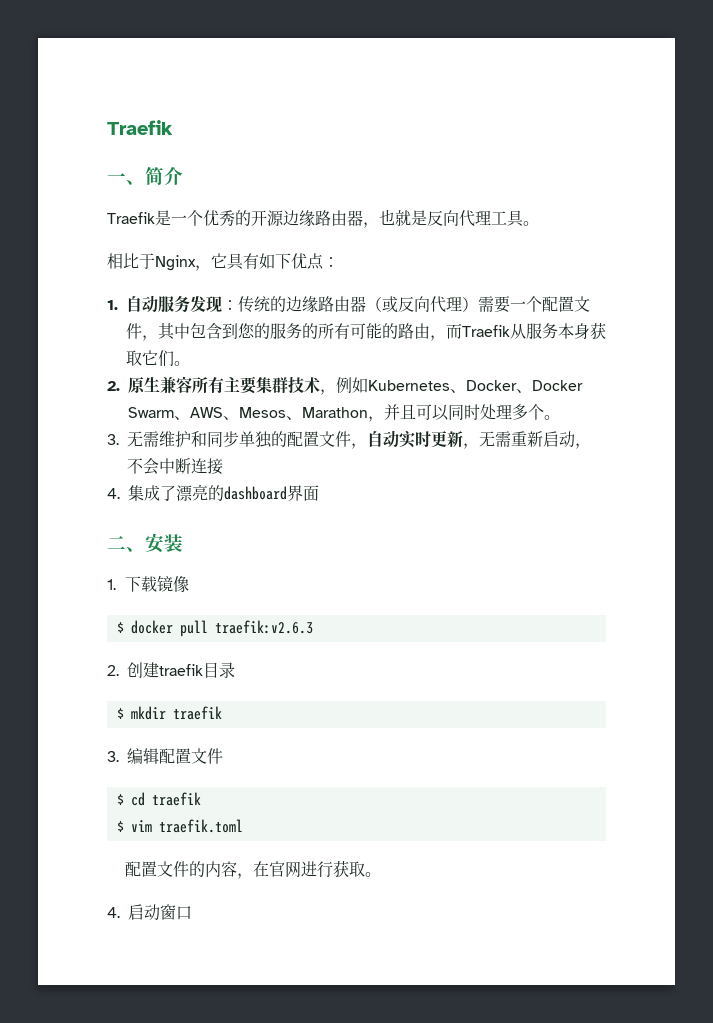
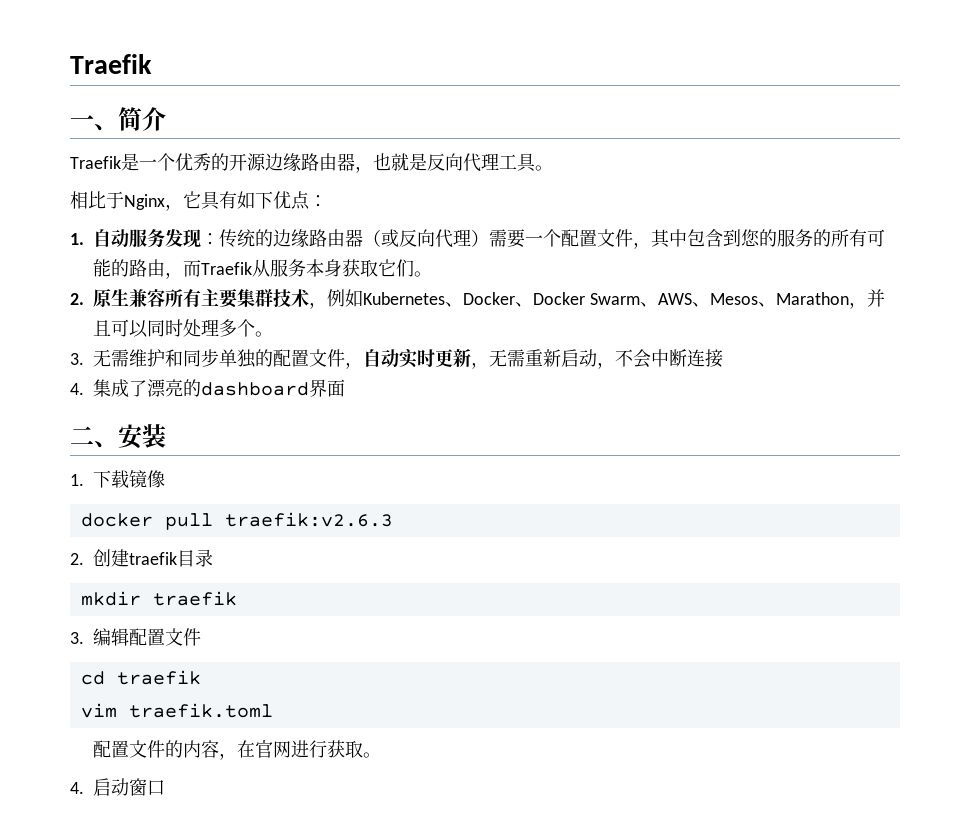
- $ docker pull traefik:v2.6.3
+ docker pull traefik:v2.6.3
- $ mkdir traefik
+ mkdir traefik
- $ cd traefik
+ cd traefik
- $ vim traefik.toml
+ vim traefik.toml

